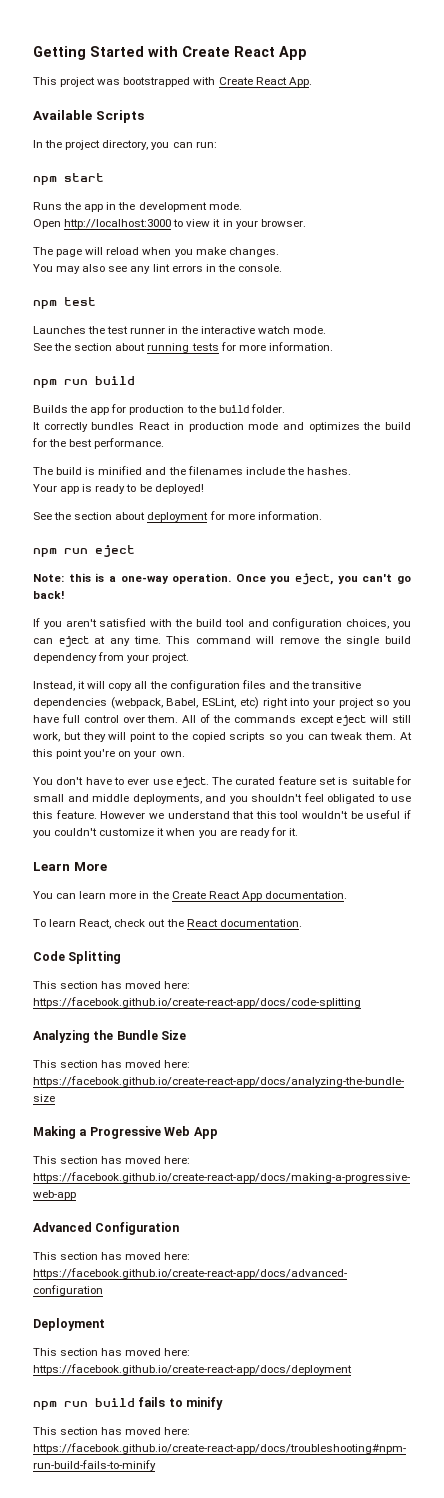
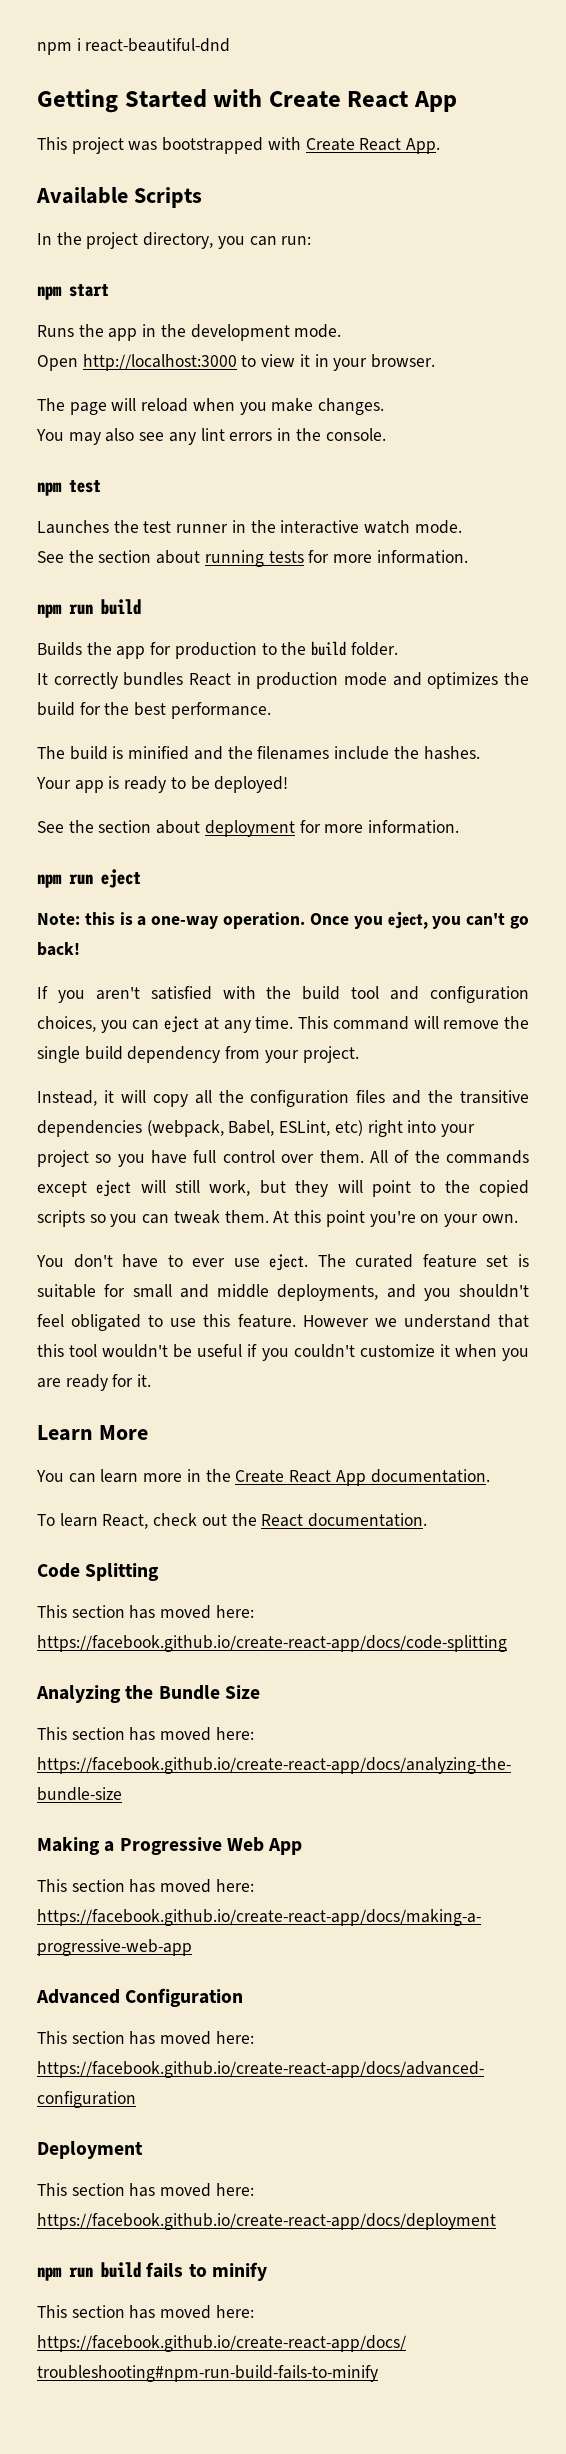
+ npm i react-beautiful-dnd

